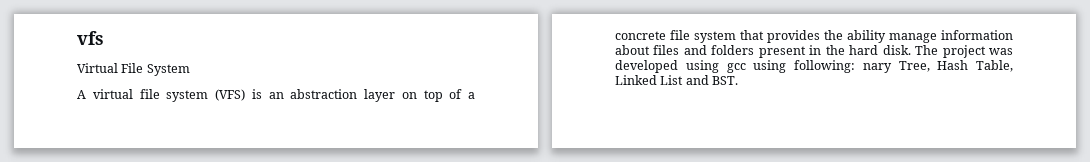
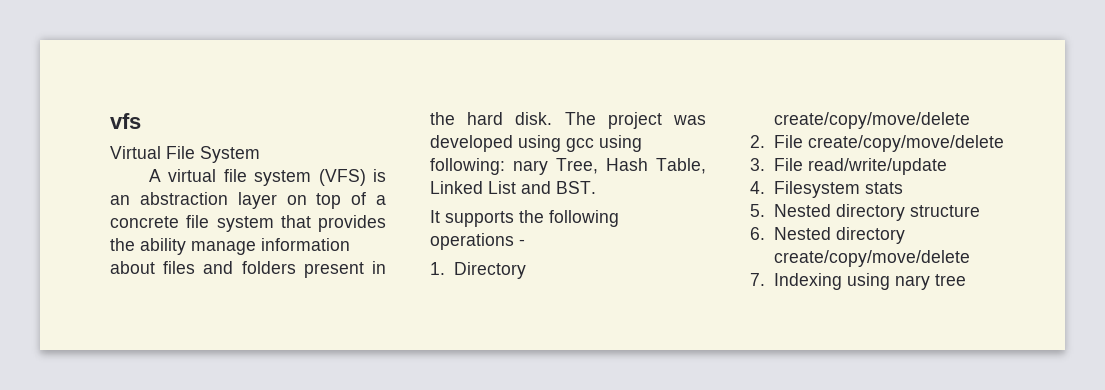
+ It supports the following operations -
+ 1. Directory create/copy/move/delete
+ 2. File create/copy/move/delete
+ 3. File read/write/update
+ 4. Filesystem stats
+ 5. Nested directory structure
+ 6. Nested directory create/copy/move/delete
+ 7. Indexing using nary tree

